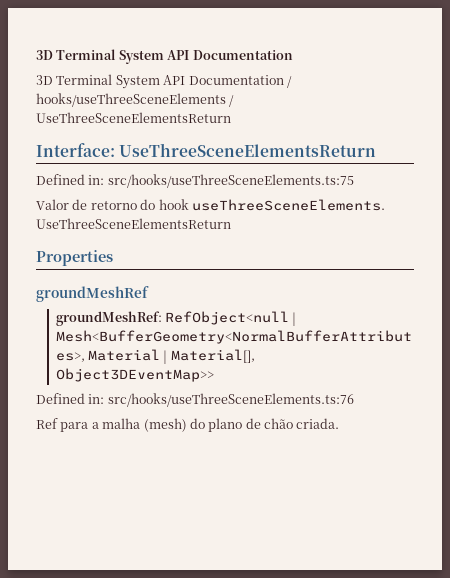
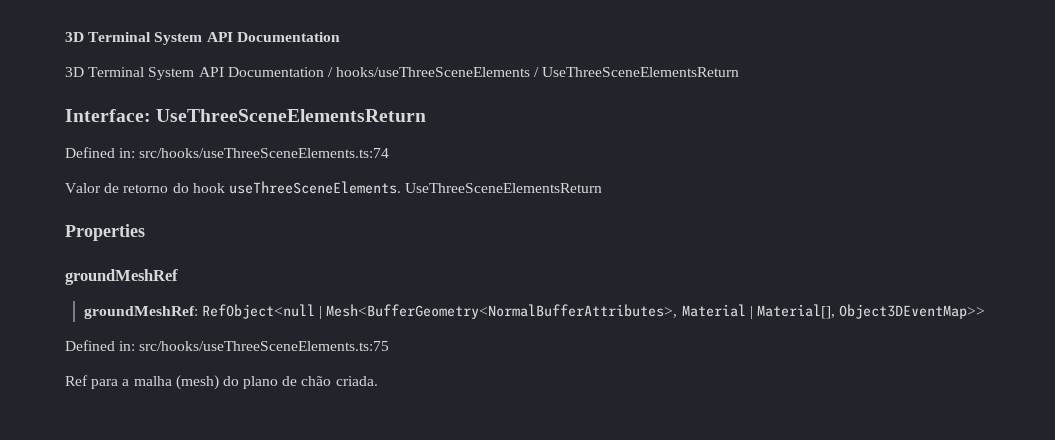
- Defined in: src/hooks/useThreeSceneElements.ts:75
+ Defined in: src/hooks/useThreeSceneElements.ts:74
- Defined in: src/hooks/useThreeSceneElements.ts:76
+ Defined in: src/hooks/useThreeSceneElements.ts:75

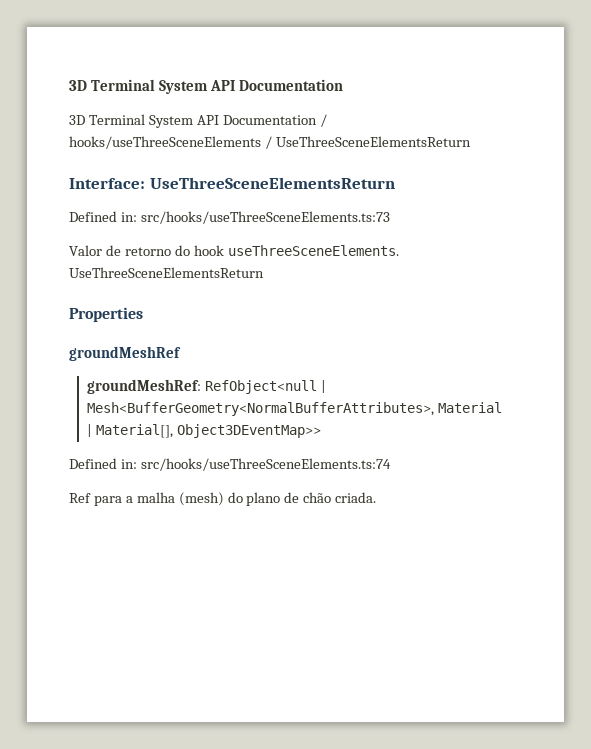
- Defined in: src/hooks/useThreeSceneElements.ts:74
+ Defined in: src/hooks/useThreeSceneElements.ts:73
- Defined in: src/hooks/useThreeSceneElements.ts:75
+ Defined in: src/hooks/useThreeSceneElements.ts:74

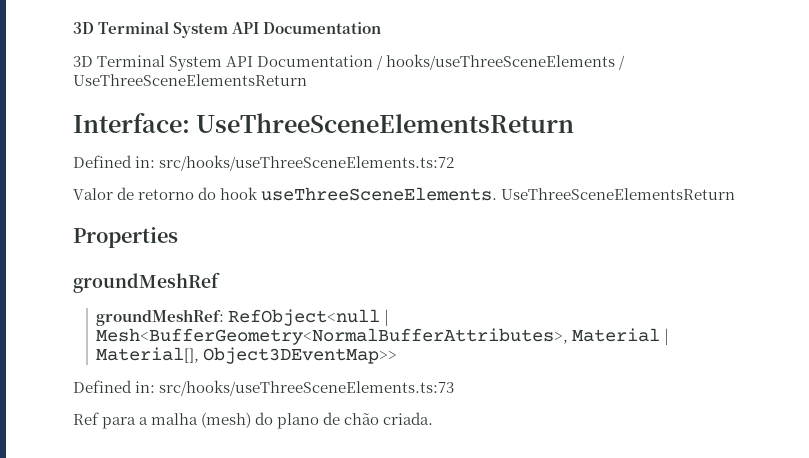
- Defined in: src/hooks/useThreeSceneElements.ts:73
+ Defined in: src/hooks/useThreeSceneElements.ts:72
- Defined in: src/hooks/useThreeSceneElements.ts:74
+ Defined in: src/hooks/useThreeSceneElements.ts:73

